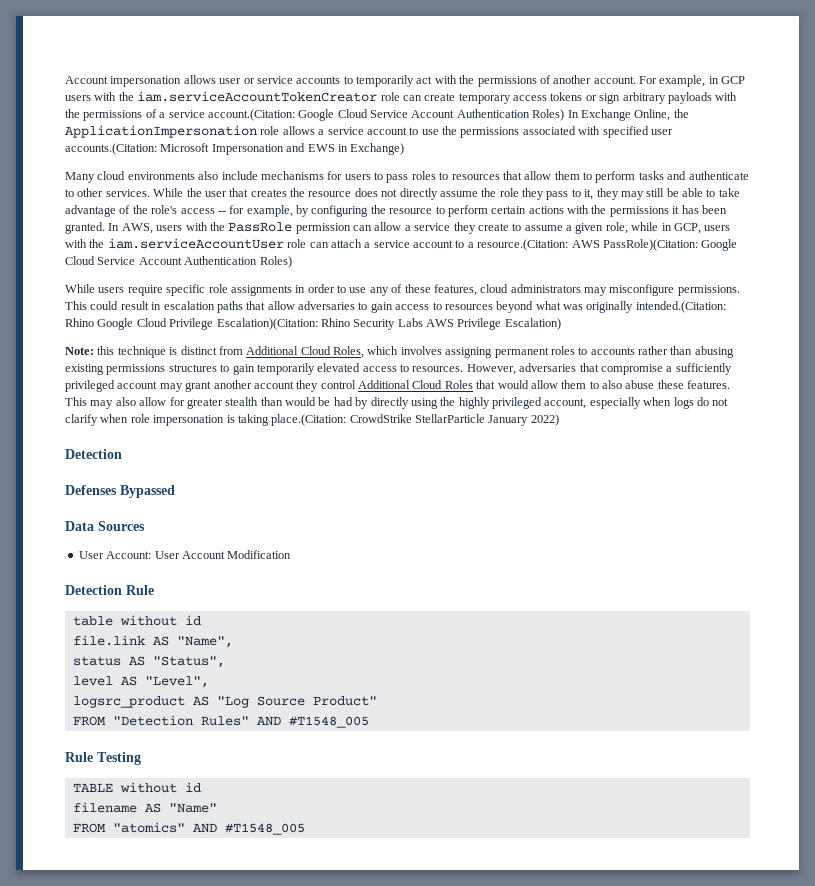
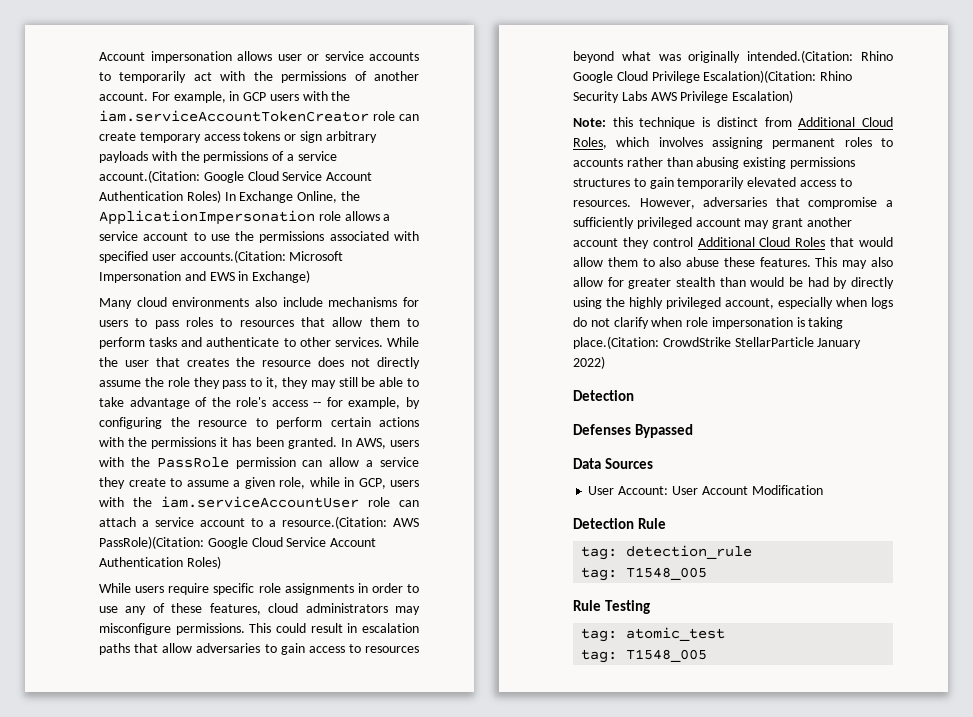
- table without id
- file.link AS "Name",
- status AS "Status",
- level AS "Level",
- logsrc_product AS "Log Source Product"
- FROM "Detection Rules" AND #T1548_005
+ tag: detection_rule
+ tag: T1548_005
  Rule Testing
- TABLE without id
- filename AS "Name"
- FROM "atomics" AND #T1548_005
+ tag: atomic_test
+ tag: T1548_005

